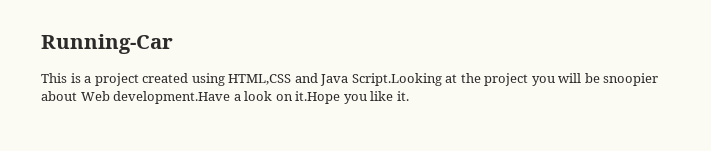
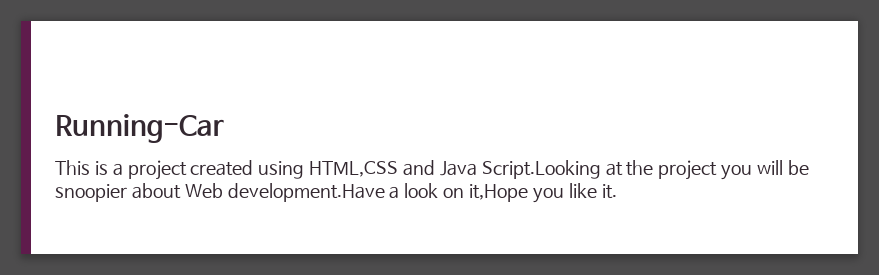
- This is a project created using HTML,CSS and Java Script.Looking at the project you will be snoopier about Web development.Have a look on it.Hope you like it.
+ This is a project created using HTML,CSS and Java Script.Looking at the project you will be snoopier about Web development.Have a look on it,Hope you like it.

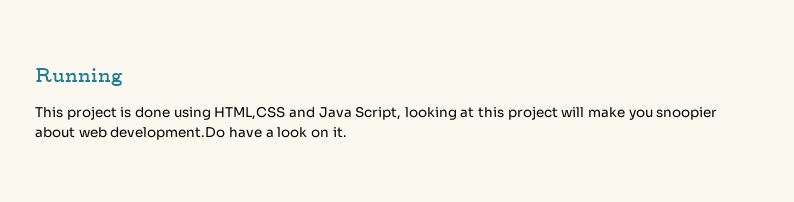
- Running-Car
+ Running
- This is a project created using HTML,CSS and Java Script.Looking at the project you will be snoopier about Web development.Have a look on it,Hope you like it.
+ This project is done using HTML,CSS and Java Script, looking at this project will make you snoopier about web development.Do have a look on it.

